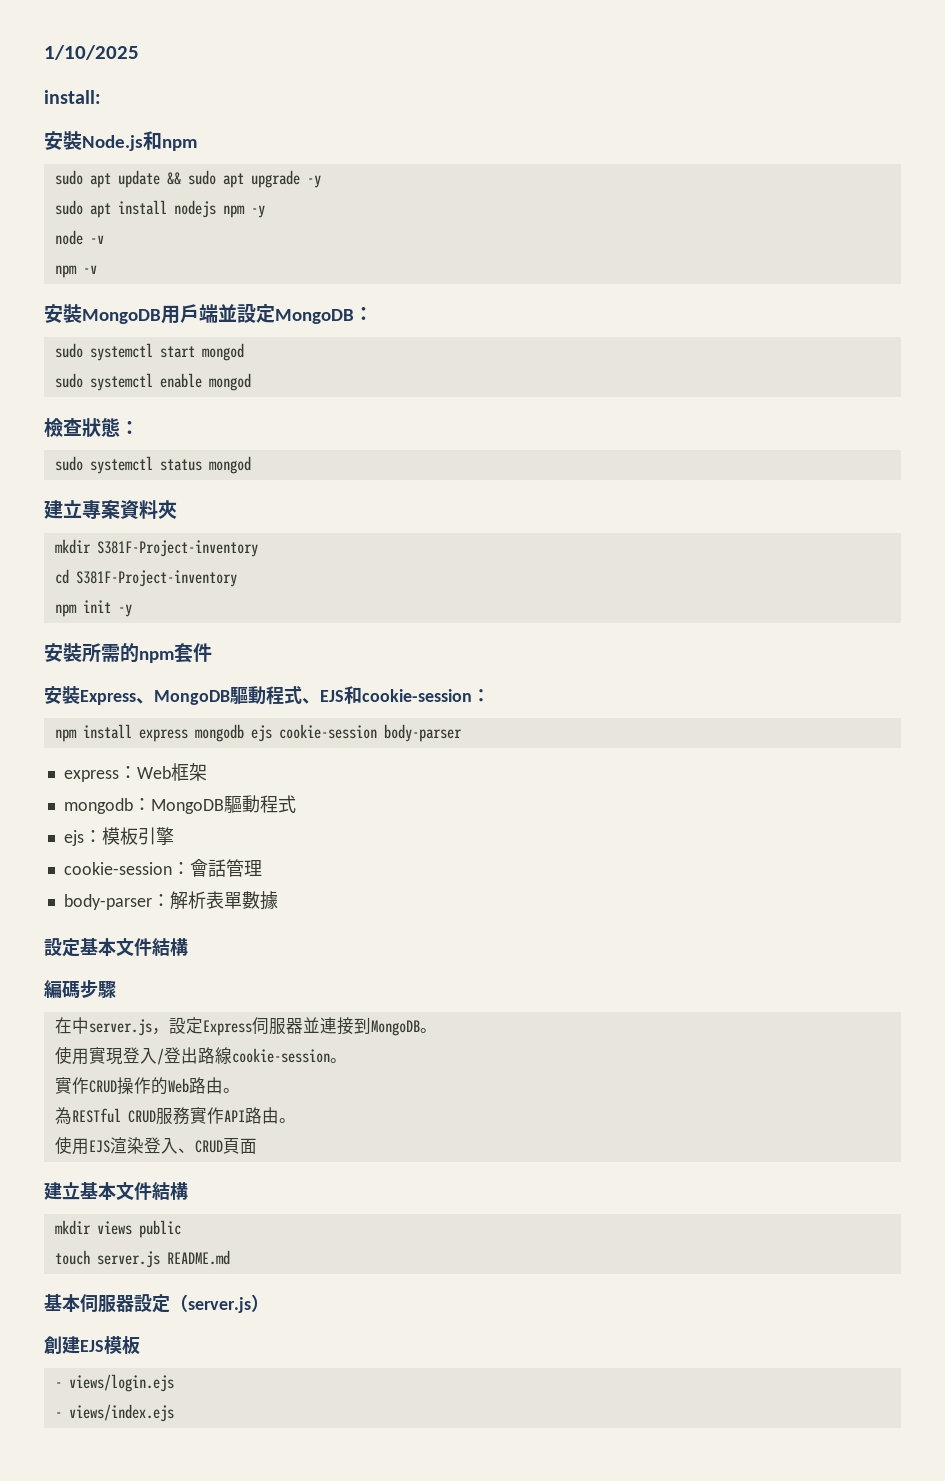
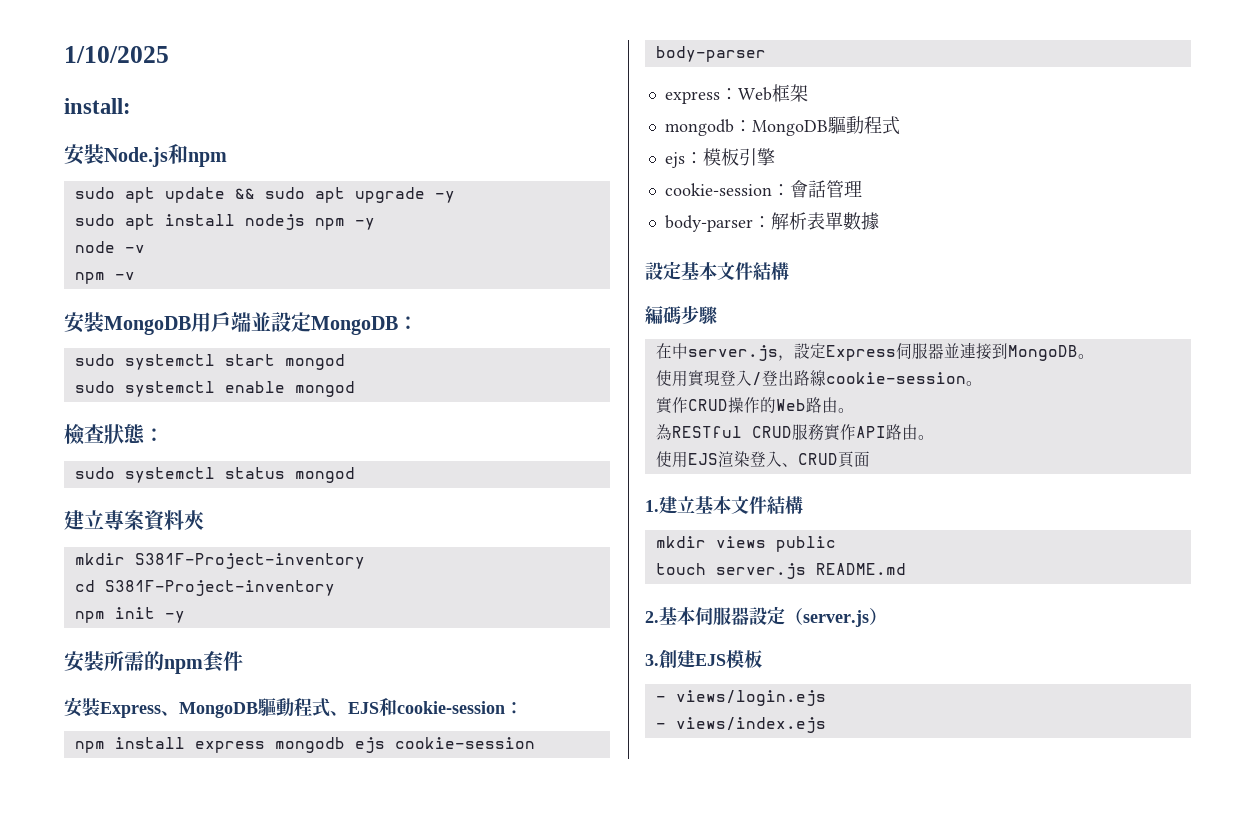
- 建立基本文件結構
+ 1.建立基本文件結構
- 基本伺服器設定（server.js）
+ 2.基本伺服器設定（server.js）
- 創建EJS模板
+ 3.創建EJS模板

